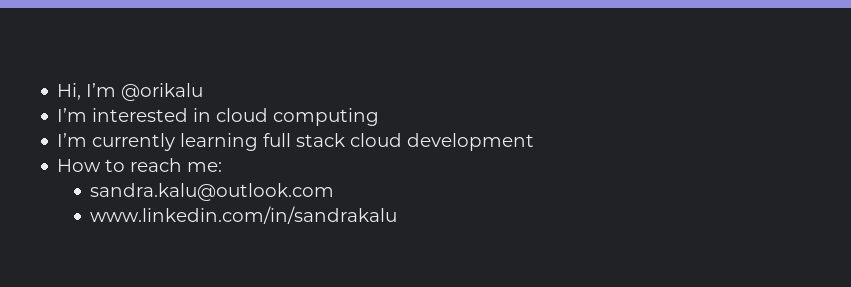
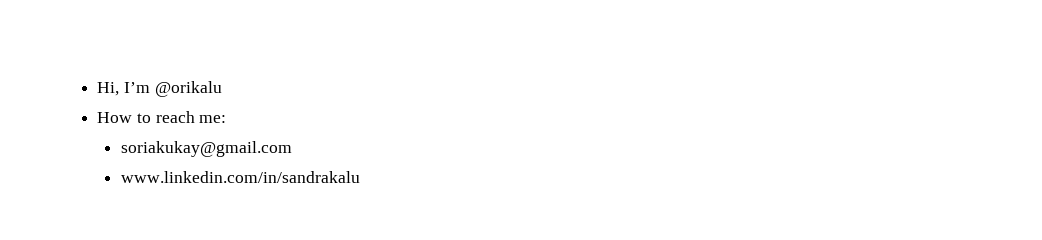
- I’m interested in cloud computing
- I’m currently learning full stack cloud development
- sandra.kalu@outlook.com
+ soriakukay@gmail.com

